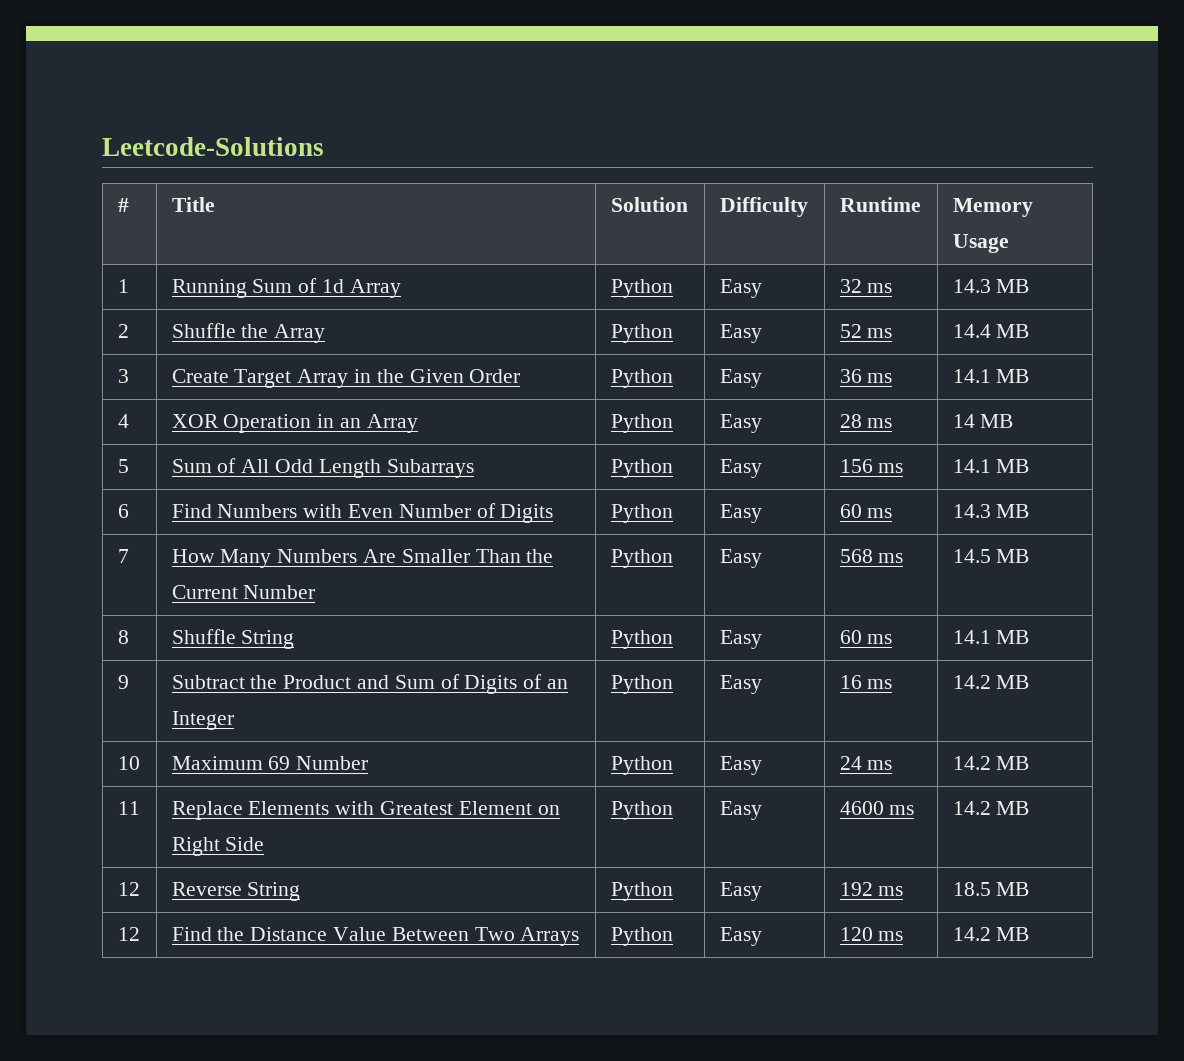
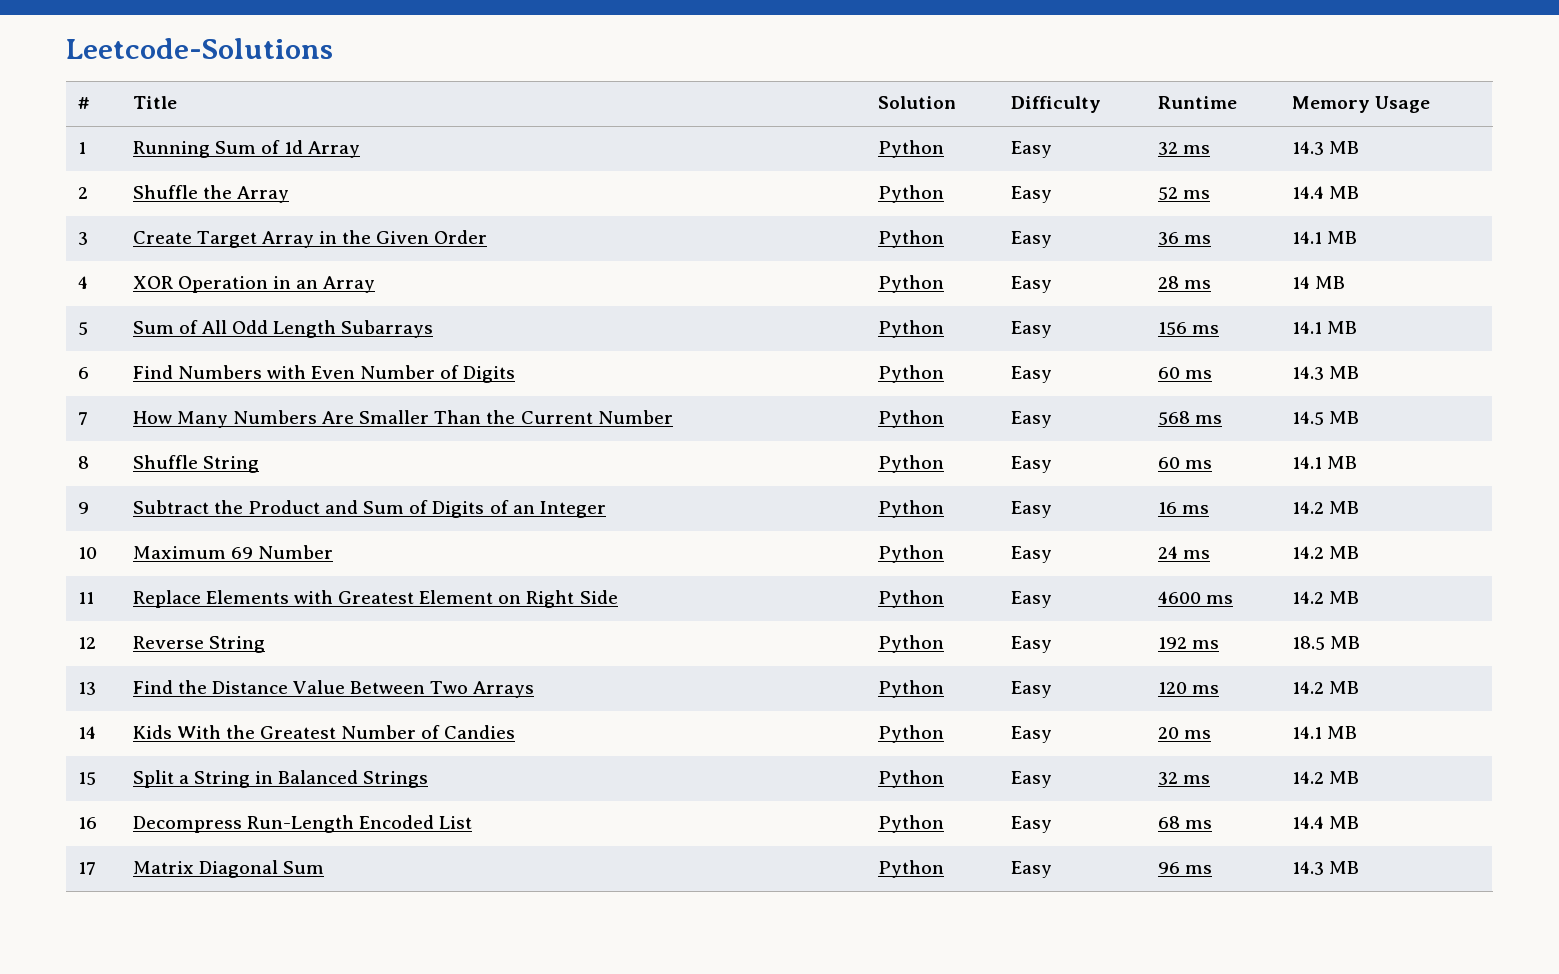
- 12 | Find the Distance Value Between Two Arrays | Python | Easy | 120 ms | 14.2 MB
+ 13 | Find the Distance Value Between Two Arrays | Python | Easy | 120 ms | 14.2 MB
+ 14 | Kids With the Greatest Number of Candies | Python | Easy | 20 ms | 14.1 MB
+ 15 | Split a String in Balanced Strings | Python | Easy | 32 ms | 14.2 MB
+ 16 | Decompress Run-Length Encoded List | Python | Easy | 68 ms | 14.4 MB
+ 17 | Matrix Diagonal Sum | Python | Easy | 96 ms | 14.3 MB

